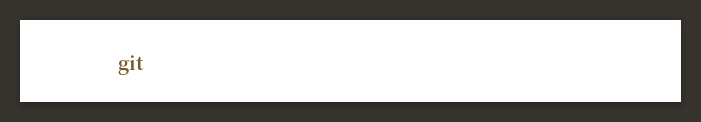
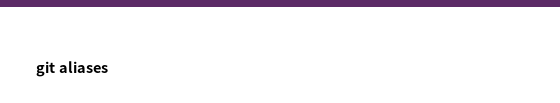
- git
+ git aliases

